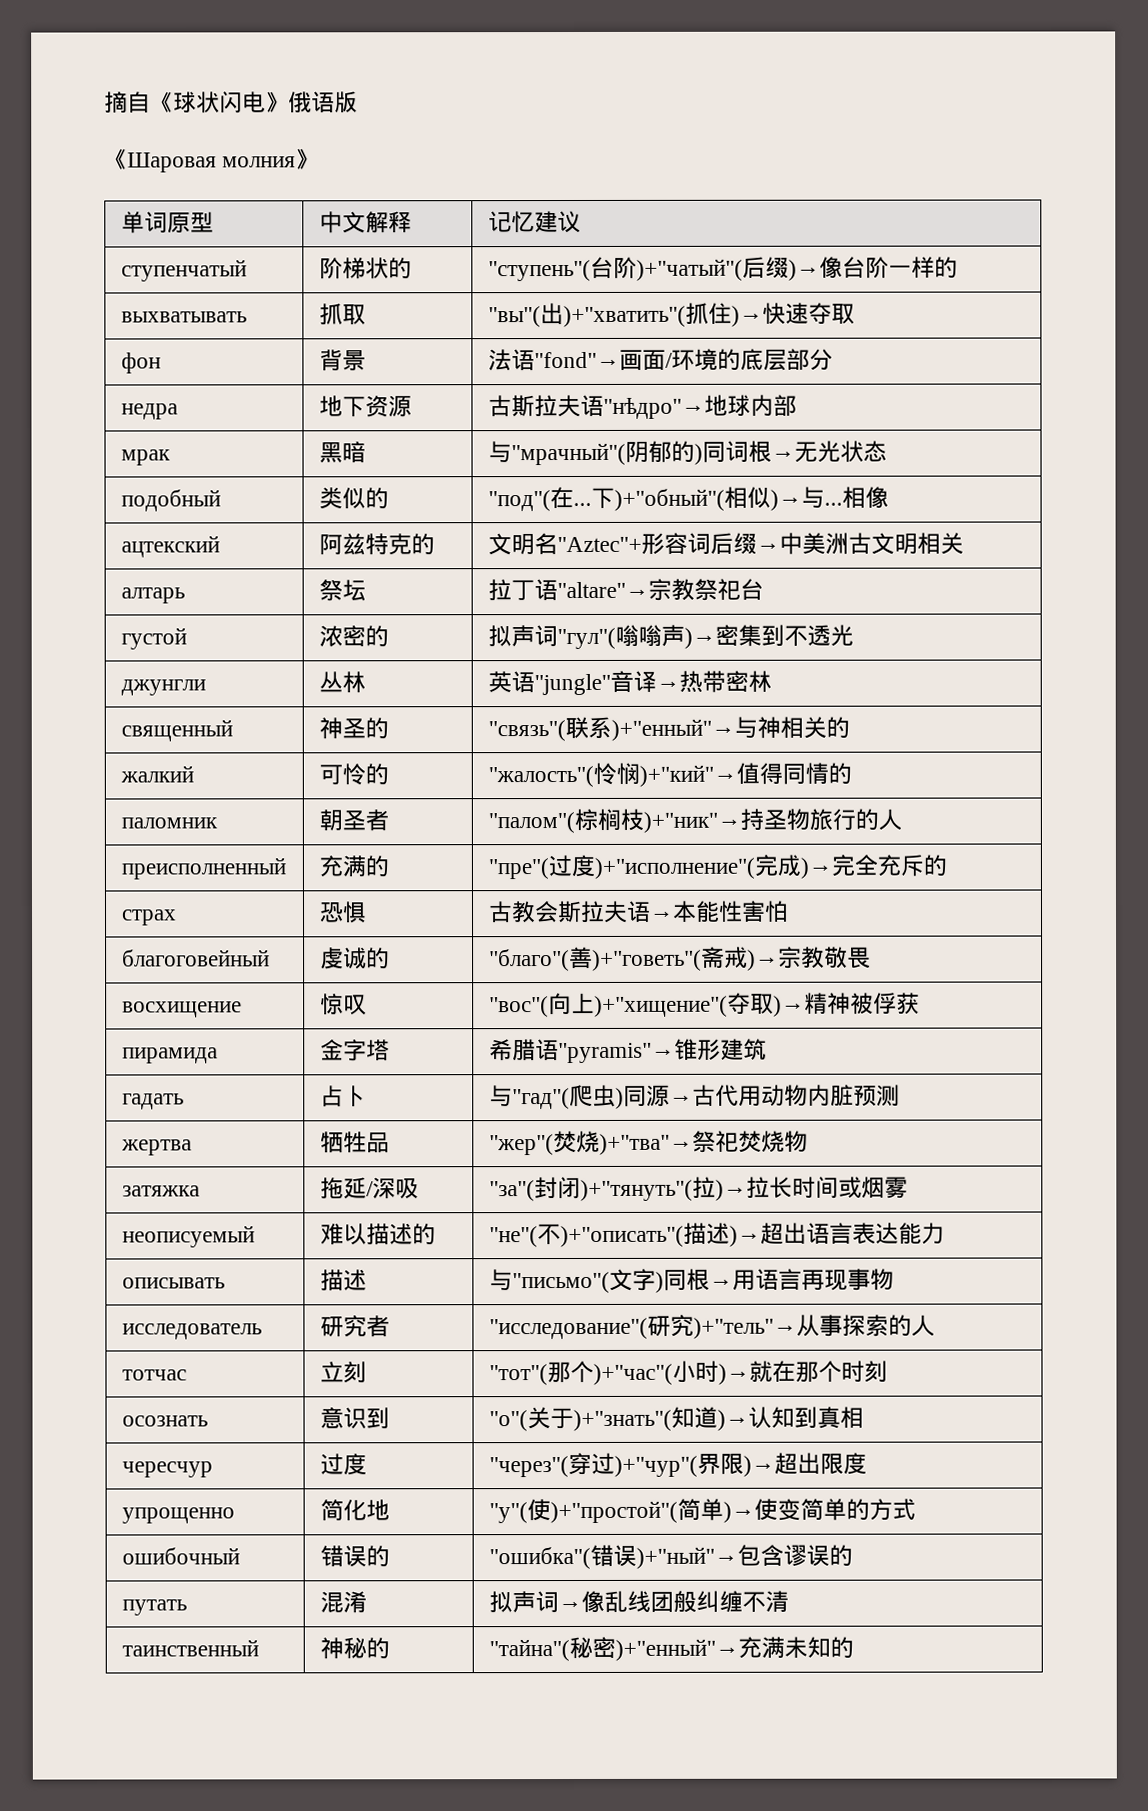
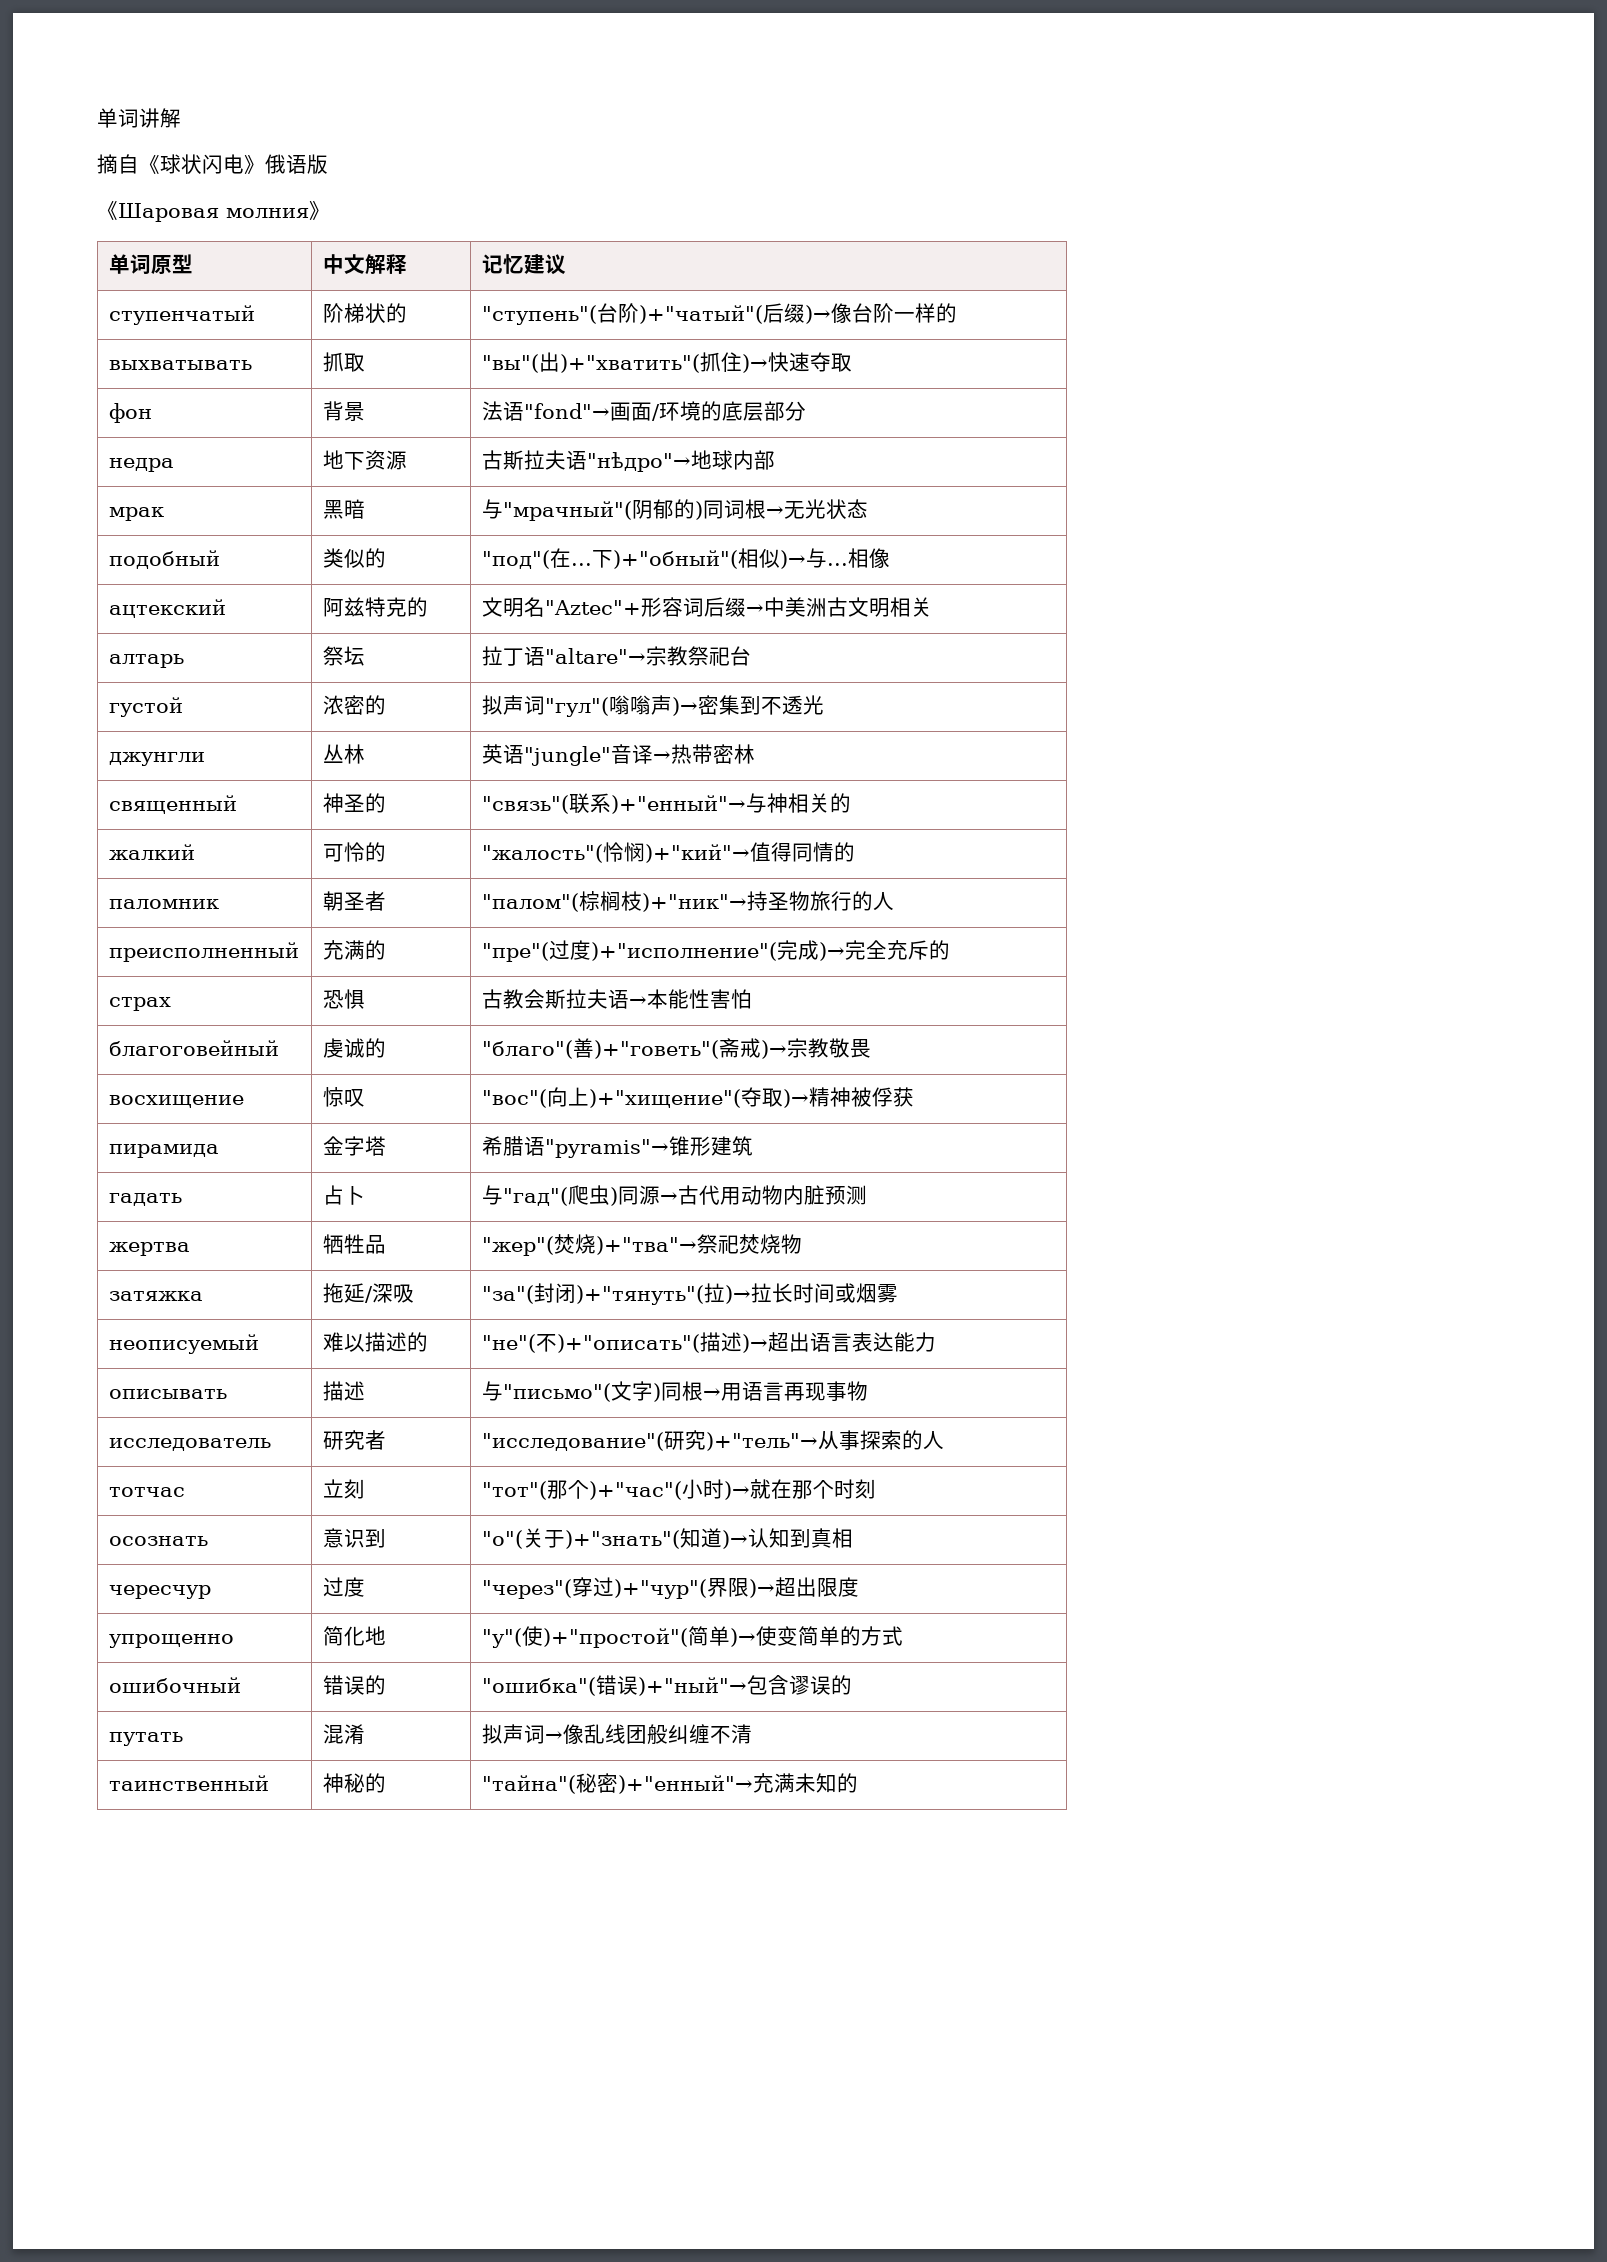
+ 单词讲解

